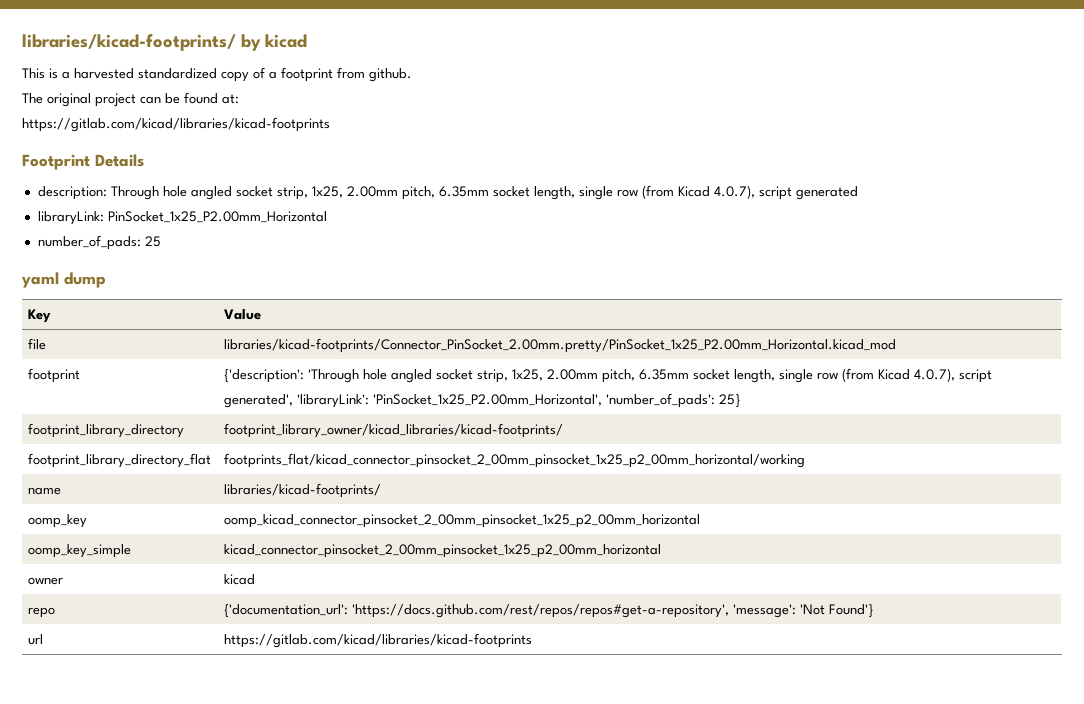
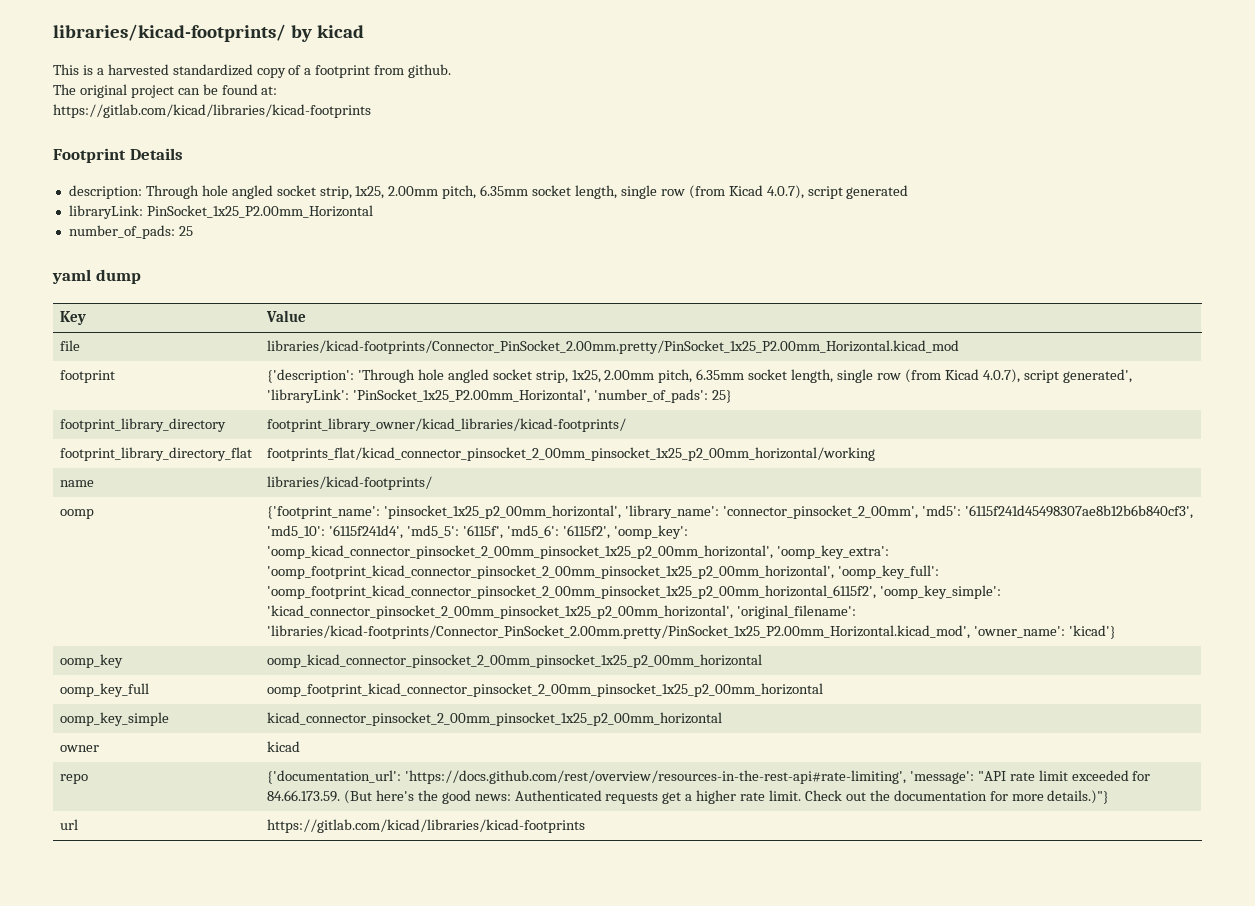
+ oomp | {'footprint_name': 'pinsocket_1x25_p2_00mm_horizontal', 'library_name': 'connector_pinsocket_2_00mm', 'md5': '6115f241d45498307ae8b12b6b840cf3', 'md5_10': '6115f241d4', 'md5_5': '6115f', 'md5_6': '6115f2', 'oomp_key': 'oomp_kicad_connector_pinsocket_2_00mm_pinsocket_1x25_p2_00mm_horizontal', 'oomp_key_extra': 'oomp_footprint_kicad_connector_pinsocket_2_00mm_pinsocket_1x25_p2_00mm_horizontal', 'oomp_key_full': 'oomp_footprint_kicad_connector_pinsocket_2_00mm_pinsocket_1x25_p2_00mm_horizontal_6115f2', 'oomp_key_simple': 'kicad_connector_pinsocket_2_00mm_pinsocket_1x25_p2_00mm_horizontal', 'original_filename': 'libraries/kicad-footprints/Connector_PinSocket_2.00mm.pretty/PinSocket_1x25_P2.00mm_Horizontal.kicad_mod', 'owner_name': 'kicad'}
+ oomp_key_full | oomp_footprint_kicad_connector_pinsocket_2_00mm_pinsocket_1x25_p2_00mm_horizontal
- repo | {'documentation_url': 'https://docs.github.com/rest/repos/repos#get-a-repository', 'message': 'Not Found'}
+ repo | {'documentation_url': 'https://docs.github.com/rest/overview/resources-in-the-rest-api#rate-limiting', 'message': "API rate limit exceeded for 84.66.173.59. (But here's the good news: Authenticated requests get a higher rate limit. Check out the documentation for more details.)"}

